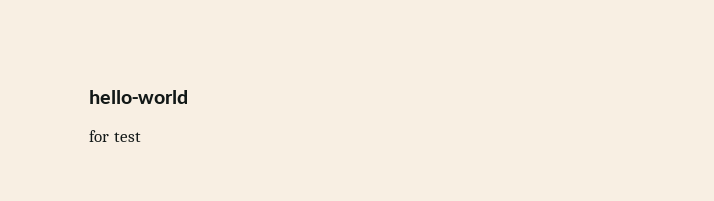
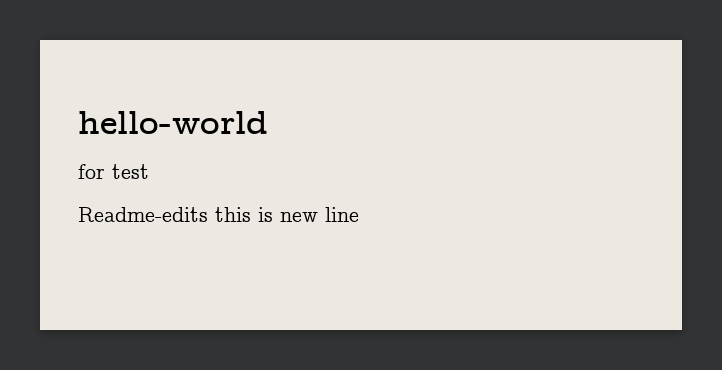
+ Readme-edits this is new line

